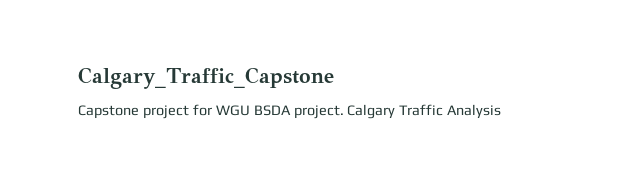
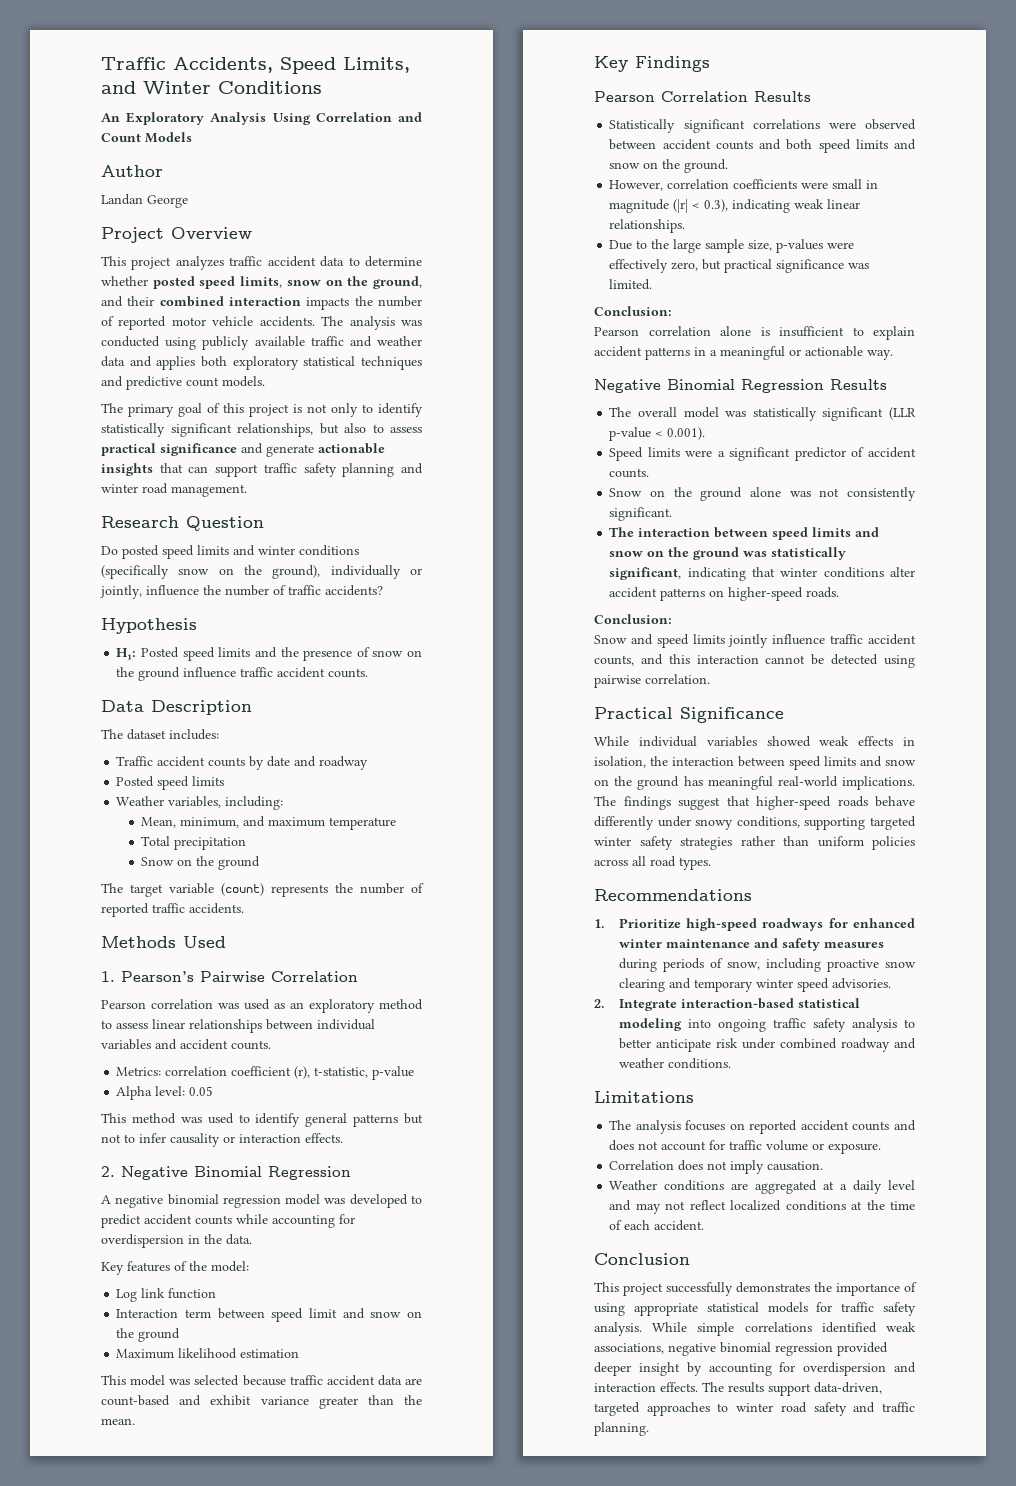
- Calgary_Traffic_Capstone
- Capstone project for WGU BSDA project. Calgary Traffic Analysis
+ Traffic Accidents, Speed Limits, and Winter Conditions
+ An Exploratory Analysis Using Correlation and Count Models
+ Author
+ Landan George
+ Project Overview
+ This project analyzes traffic accident data to determine whether posted speed limits, snow on the ground, and their combined interaction impacts the number of reported motor vehicle accidents. The analysis was conducted using publicly available traffic and weather data and applies both exploratory statistical techniques and predictive count models.
+ The primary goal of this project is not only to identify statistically significant relationships, but also to assess practical significance and generate actionable insights that can support traffic safety planning and winter road management.
+ Research Question
+ Do posted speed limits and winter conditions (specifically snow on the ground), individually or jointly, influence the number of traffic accidents?
+ Hypothesis
+ H₁: Posted speed limits and the presence of snow on the ground influence traffic accident counts.
+ Data Description
+ The dataset includes:
+ Traffic accident counts by date and roadway
+ Posted speed limits
+ Weather variables, including:
+ Mean, minimum, and maximum temperature
+ Total precipitation
+ Snow on the ground
+ The target variable (count) represents the number of reported traffic accidents.
+ Methods Used
+ 1. Pearson’s Pairwise Correlation
+ Pearson correlation was used as an exploratory method to assess linear relationships between individual variables and accident counts.
+ Metrics: correlation coefficient (r), t-statistic, p-value
+ Alpha level: 0.05
+ This method was used to identify general patterns but not to infer causality or interaction effects.
+ 2. Negative Binomial Regression
+ A negative binomial regression model was developed to predict accident counts while accounting for overdispersion in the data.
+ Key features of the model:
+ Log link function
+ Interaction term between speed limit and snow on the ground
+ Maximum likelihood estimation
+ This model was selected because traffic accident data are count-based and exhibit variance greater than the mean.
+ Key Findings
+ Pearson Correlation Results
+ Statistically significant correlations were observed between accident counts and both speed limits and snow on the ground.
+ However, correlation coefficients were small in magnitude (|r| < 0.3), indicating weak linear relationships.
+ Due to the large sample size, p-values were effectively zero, but practical significance was limited.
+ Conclusion:
+ Pearson correlation alone is insufficient to explain accident patterns in a meaningful or actionable way.
+ Negative Binomial Regression Results
+ The overall model was statistically significant (LLR p-value < 0.001).
+ Speed limits were a significant predictor of accident counts.
+ Snow on the ground alone was not consistently significant.
+ The interaction between speed limits and snow on the ground was statistically significant, indicating that winter conditions alter accident patterns on higher-speed roads.
+ Conclusion:
+ Snow and speed limits jointly influence traffic accident counts, and this interaction cannot be detected using pairwise correlation.
+ Practical Significance
+ While individual variables showed weak effects in isolation, the interaction between speed limits and snow on the ground has meaningful real-world implications. The findings suggest that higher-speed roads behave differently under snowy conditions, supporting targeted winter safety strategies rather than uniform policies across all road types.
+ Recommendations
+ 1. Prioritize high-speed roadways for enhanced winter maintenance and safety measures during periods of snow, including proactive snow clearing and temporary winter speed advisories.
+ 2. Integrate interaction-based statistical modeling into ongoing traffic safety analysis to better anticipate risk under combined roadway and weather conditions.
+ Limitations
+ The analysis focuses on reported accident counts and does not account for traffic volume or exposure.
+ Correlation does not imply causation.
+ Weather conditions are aggregated at a daily level and may not reflect localized conditions at the time of each accident.
+ Conclusion
+ This project successfully demonstrates the importance of using appropriate statistical models for traffic safety analysis. While simple correlations identified weak associations, negative binomial regression provided deeper insight by accounting for overdispersion and interaction effects. The results support data-driven, targeted approaches to winter road safety and traffic planning.

